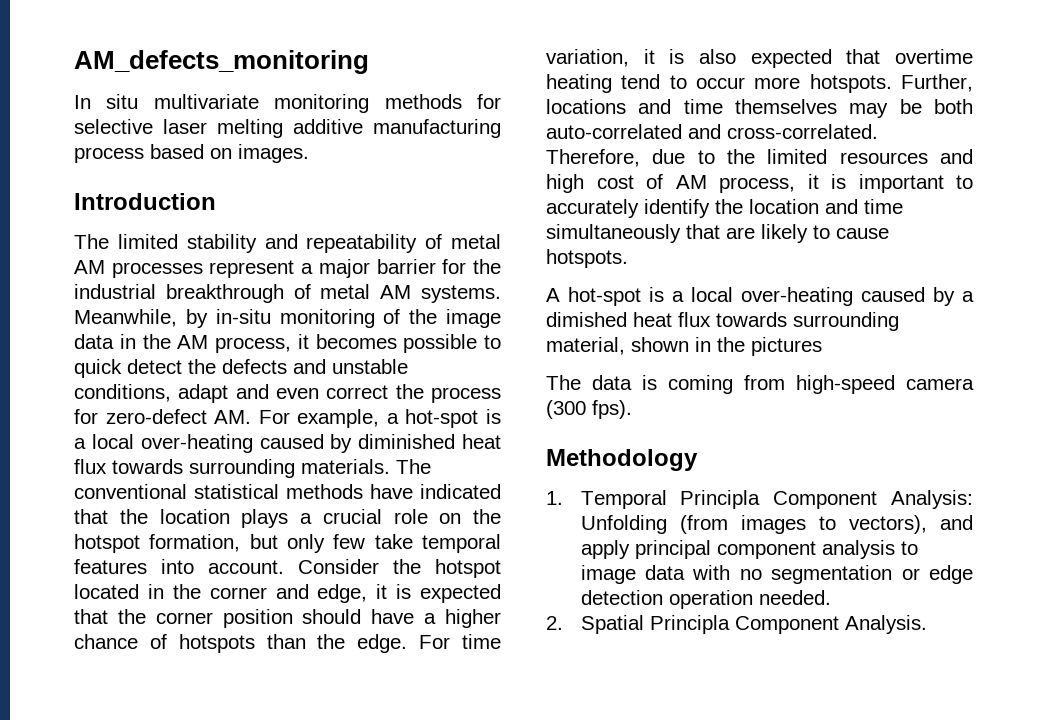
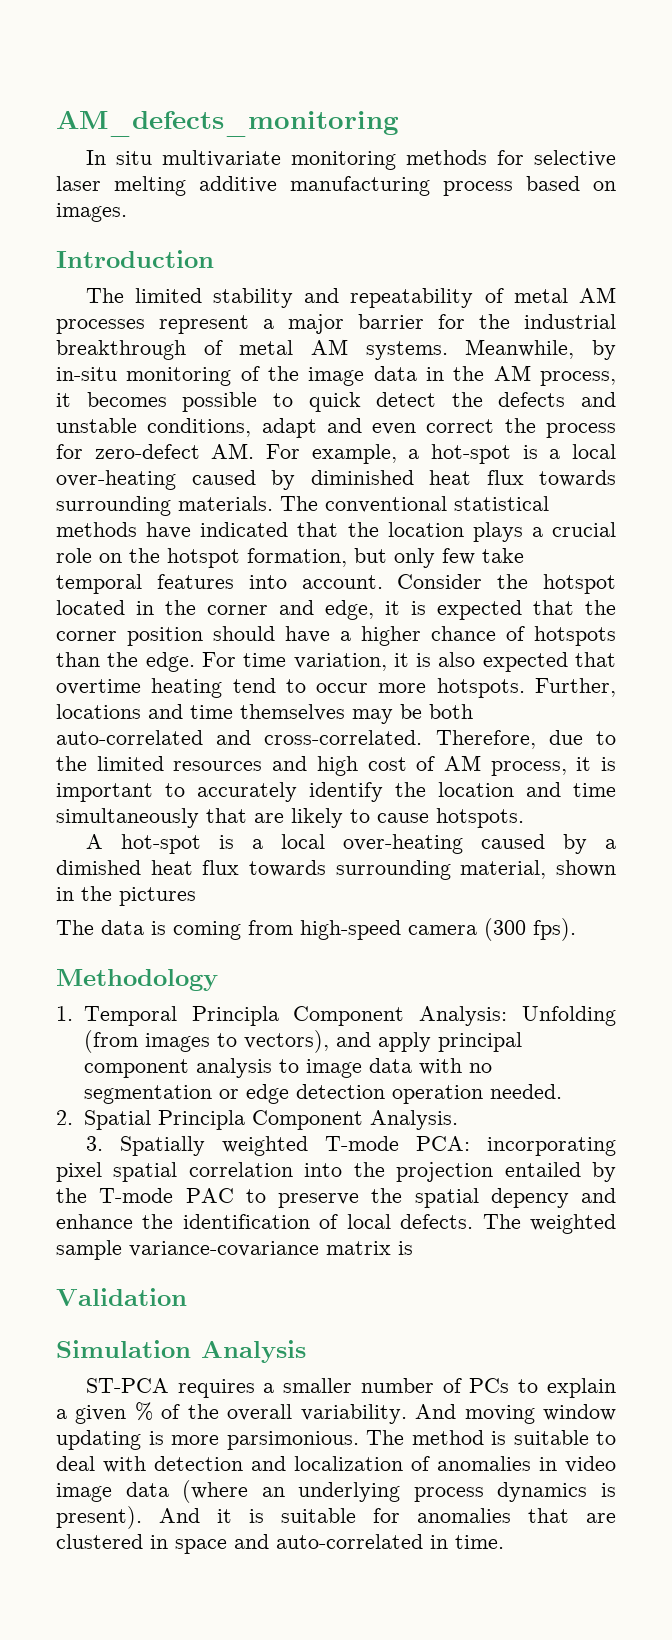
+ 3. Spatially weighted T-mode PCA: incorporating pixel spatial correlation into the projection entailed by the T-mode PAC to preserve the spatial depency and enhance the identification of local defects. The weighted sample variance-covariance matrix is
+ Validation
+ Simulation Analysis
+ ST-PCA requires a smaller number of PCs to explain a given % of the overall variability. And moving window updating is more parsimonious. The method is suitable to deal with detection and localization of anomalies in video image data (where an underlying process dynamics is present). And it is suitable for anomalies that are clustered in space and auto-correlated in time.

